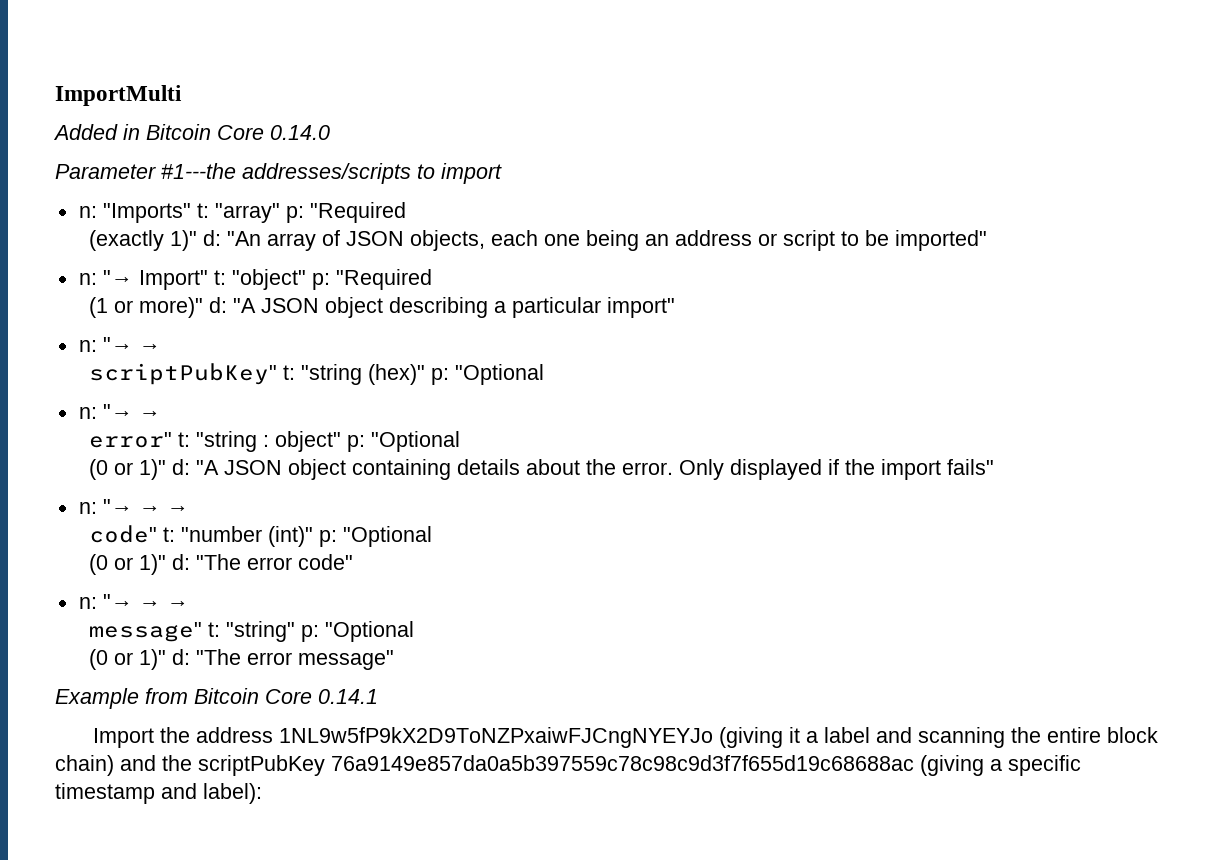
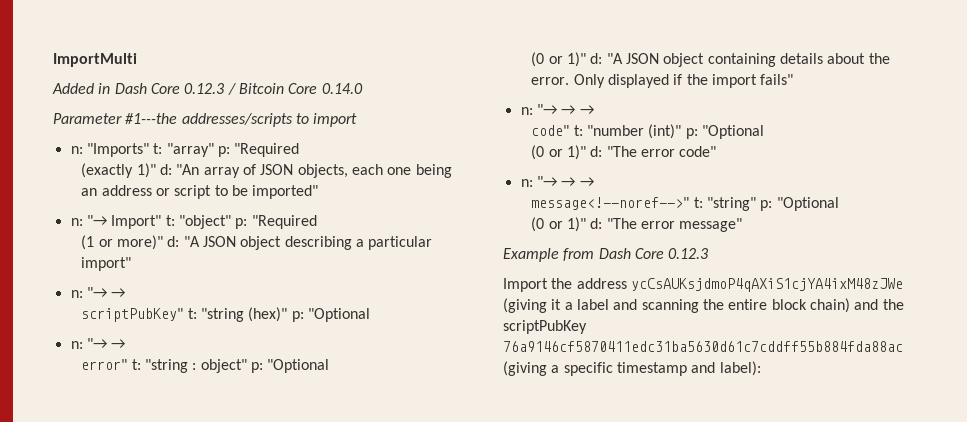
- Added in Bitcoin Core 0.14.0
+ Added in Dash Core 0.12.3 / Bitcoin Core 0.14.0
- message" t: "string" p: "Optional
+ message<!--noref-->" t: "string" p: "Optional
- Example from Bitcoin Core 0.14.1
+ Example from Dash Core 0.12.3
- Import the address 1NL9w5fP9kX2D9ToNZPxaiwFJCngNYEYJo (giving it a label and scanning the entire block chain) and the scriptPubKey 76a9149e857da0a5b397559c78c98c9d3f7f655d19c68688ac (giving a specific timestamp and label):
+ Import the address ycCsAUKsjdmoP4qAXiS1cjYA4ixM48zJWe (giving it a label and scanning the entire block chain) and the scriptPubKey 76a9146cf5870411edc31ba5630d61c7cddff55b884fda88ac (giving a specific timestamp and label):

